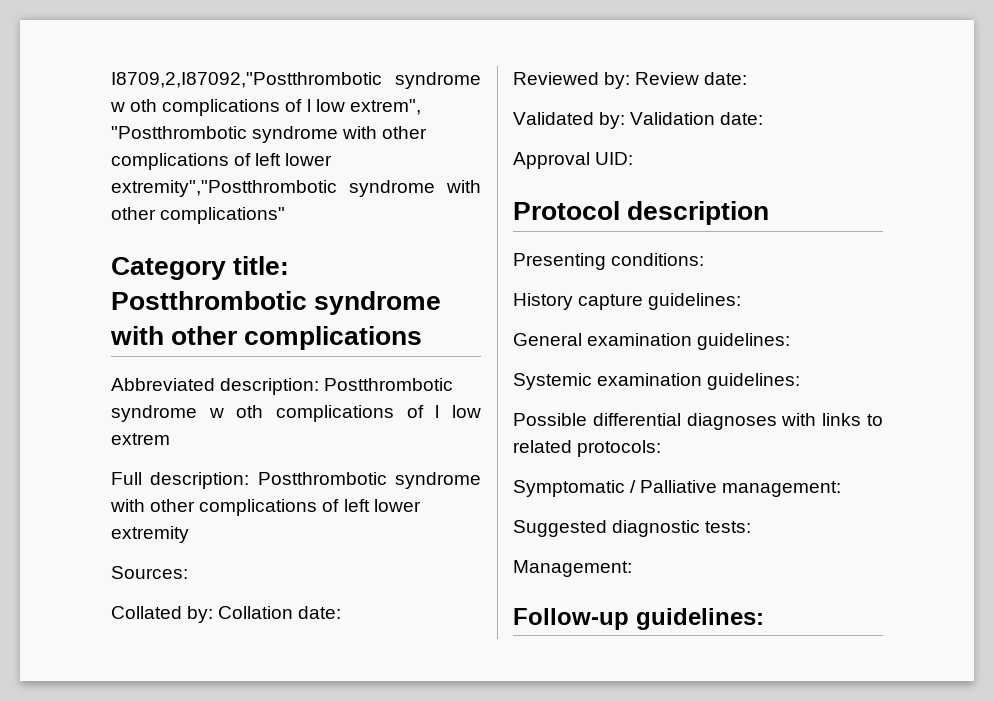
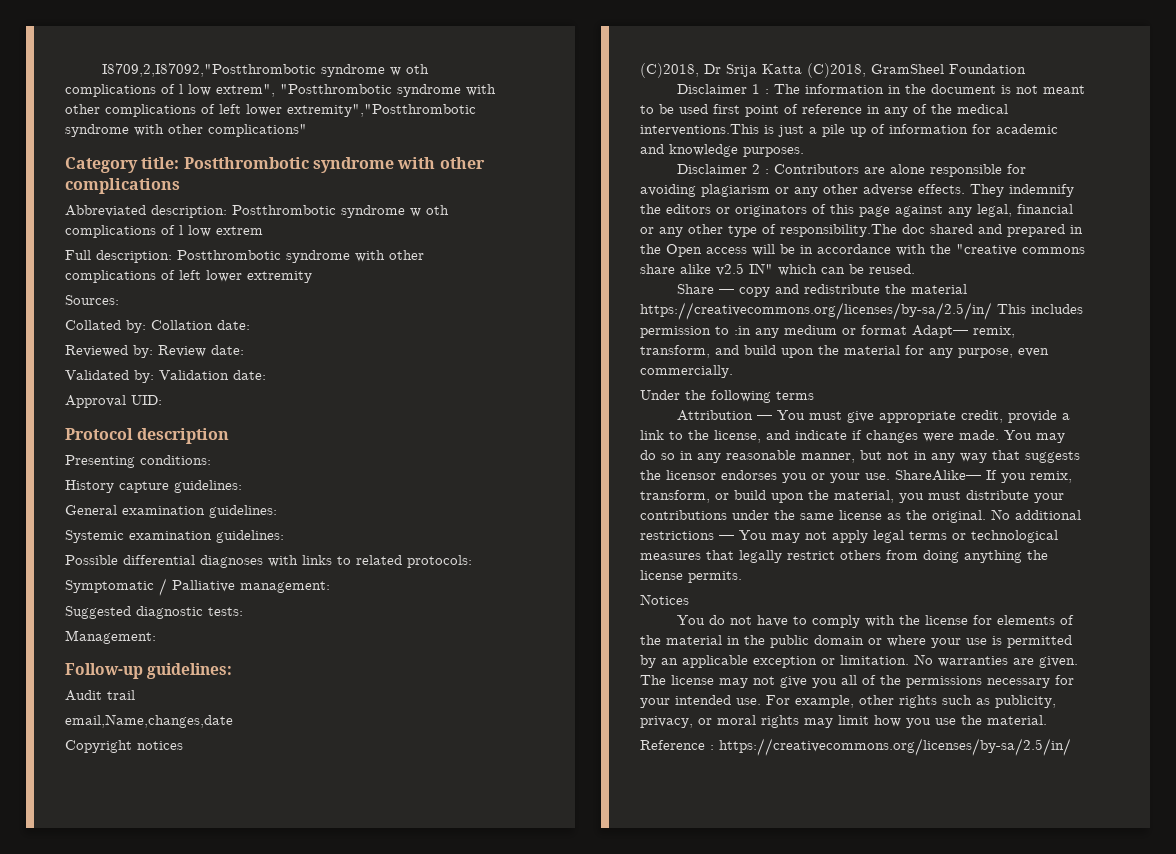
+ Audit trail
+ email,Name,changes,date
+ Copyright notices
+ (C)2018, Dr Srija Katta (C)2018, GramSheel Foundation
+ Disclaimer 1 : The information in the document is not meant to be used first point of reference in any of the medical interventions.This is just a pile up of information for academic and knowledge purposes.
+ Disclaimer 2 : Contributors are alone responsible for avoiding plagiarism or any other adverse effects. They indemnify the editors or originators of this page against any legal, financial or any other type of responsibility.The doc shared and prepared in the Open access will be in accordance with the "creative commons share alike v2.5 IN" which can be reused.
+ Share — copy and redistribute the material https://creativecommons.org/licenses/by-sa/2.5/in/ This includes permission to :in any medium or format Adapt— remix, transform, and build upon the material for any purpose, even commercially.
+ Under the following terms
+ Attribution — You must give appropriate credit, provide a link to the license, and indicate if changes were made. You may do so in any reasonable manner, but not in any way that suggests the licensor endorses you or your use. ShareAlike— If you remix, transform, or build upon the material, you must distribute your contributions under the same license as the original. No additional restrictions — You may not apply legal terms or technological measures that legally restrict others from doing anything the license permits.
+ Notices
+ You do not have to comply with the license for elements of the material in the public domain or where your use is permitted by an applicable exception or limitation. No warranties are given. The license may not give you all of the permissions necessary for your intended use. For example, other rights such as publicity, privacy, or moral rights may limit how you use the material.
+ Reference : https://creativecommons.org/licenses/by-sa/2.5/in/

